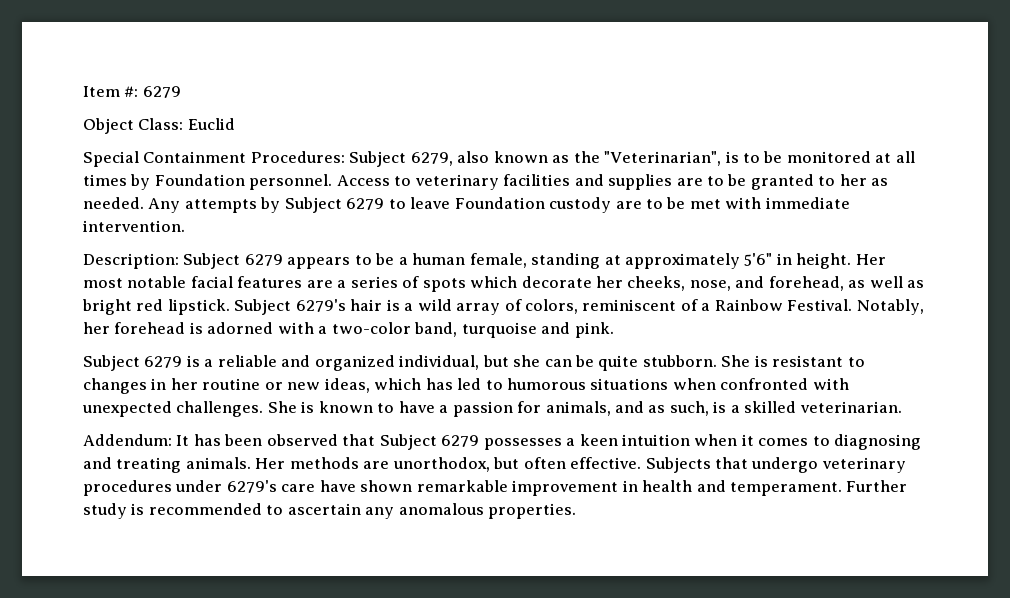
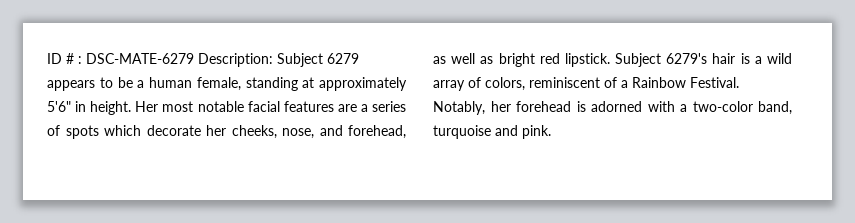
- Item #: 6279
- Object Class: Euclid
- Special Containment Procedures: Subject 6279, also known as the "Veterinarian", is to be monitored at all times by Foundation personnel. Access to veterinary facilities and supplies are to be granted to her as needed. Any attempts by Subject 6279 to leave Foundation custody are to be met with immediate intervention.
- Description: Subject 6279 appears to be a human female, standing at approximately 5'6" in height.
+ ID # : DSC-MATE-6279 Description: Subject 6279 appears to be a human female, standing at approximately 5'6" in height.
- Subject 6279 is a reliable and organized individual, but she can be quite stubborn. She is resistant to changes in her routine or new ideas, which has led to humorous situations when confronted with unexpected challenges. She is known to have a passion for animals, and as such, is a skilled veterinarian.
- Addendum: It has been observed that Subject 6279 possesses a keen intuition when it comes to diagnosing and treating animals. Her methods are unorthodox, but often effective. Subjects that undergo veterinary procedures under 6279's care have shown remarkable improvement in health and temperament. Further study is recommended to ascertain any anomalous properties.

